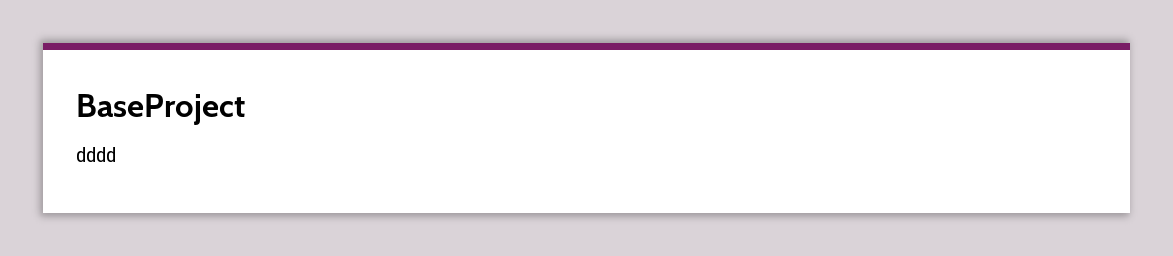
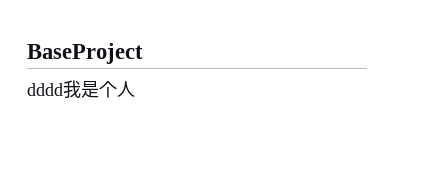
- dddd
+ dddd我是个人

